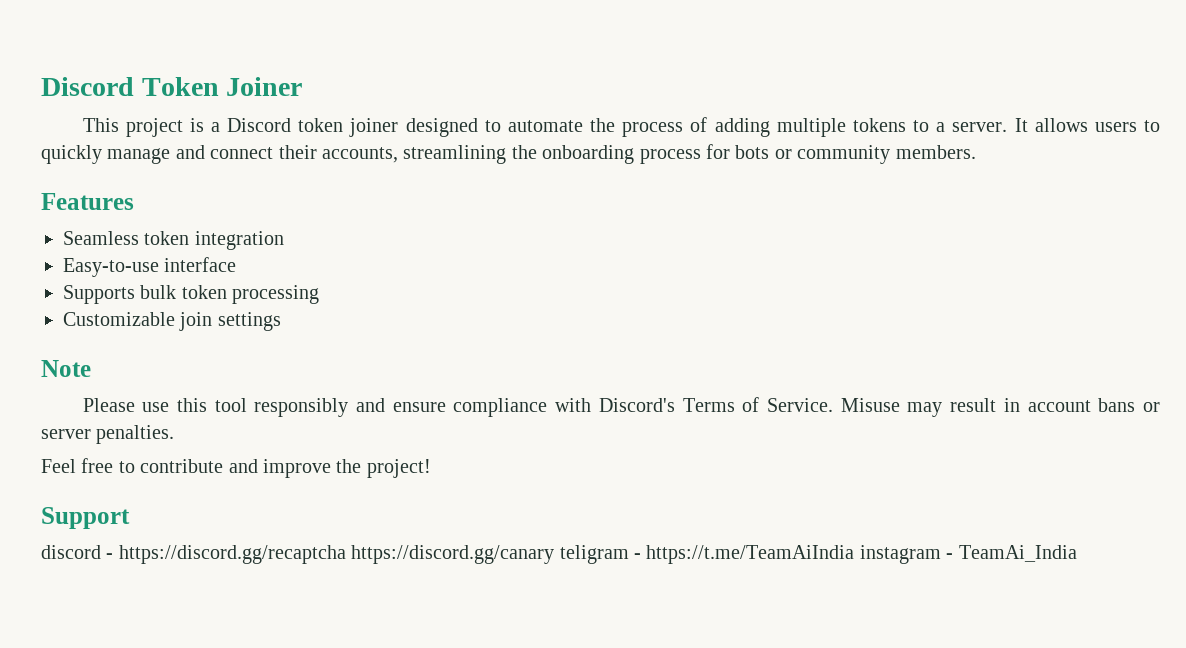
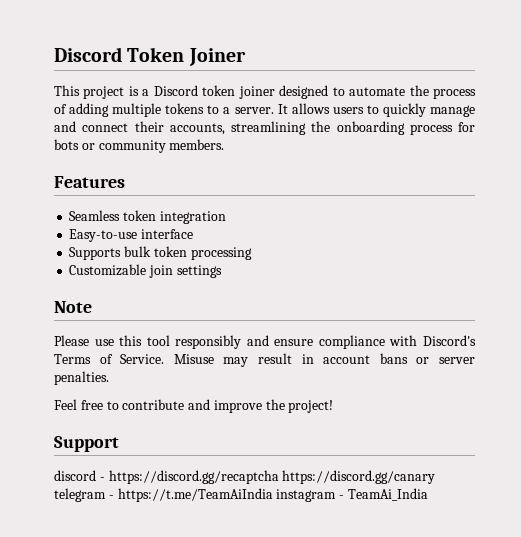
- discord - https://discord.gg/recaptcha https://discord.gg/canary teligram - https://t.me/TeamAiIndia instagram - TeamAi_India
+ discord - https://discord.gg/recaptcha https://discord.gg/canary telegram - https://t.me/TeamAiIndia instagram - TeamAi_India

